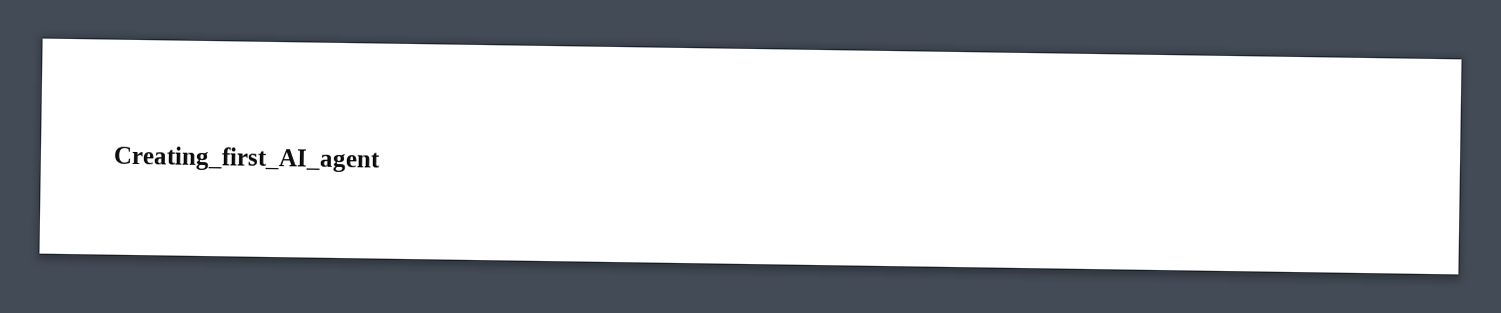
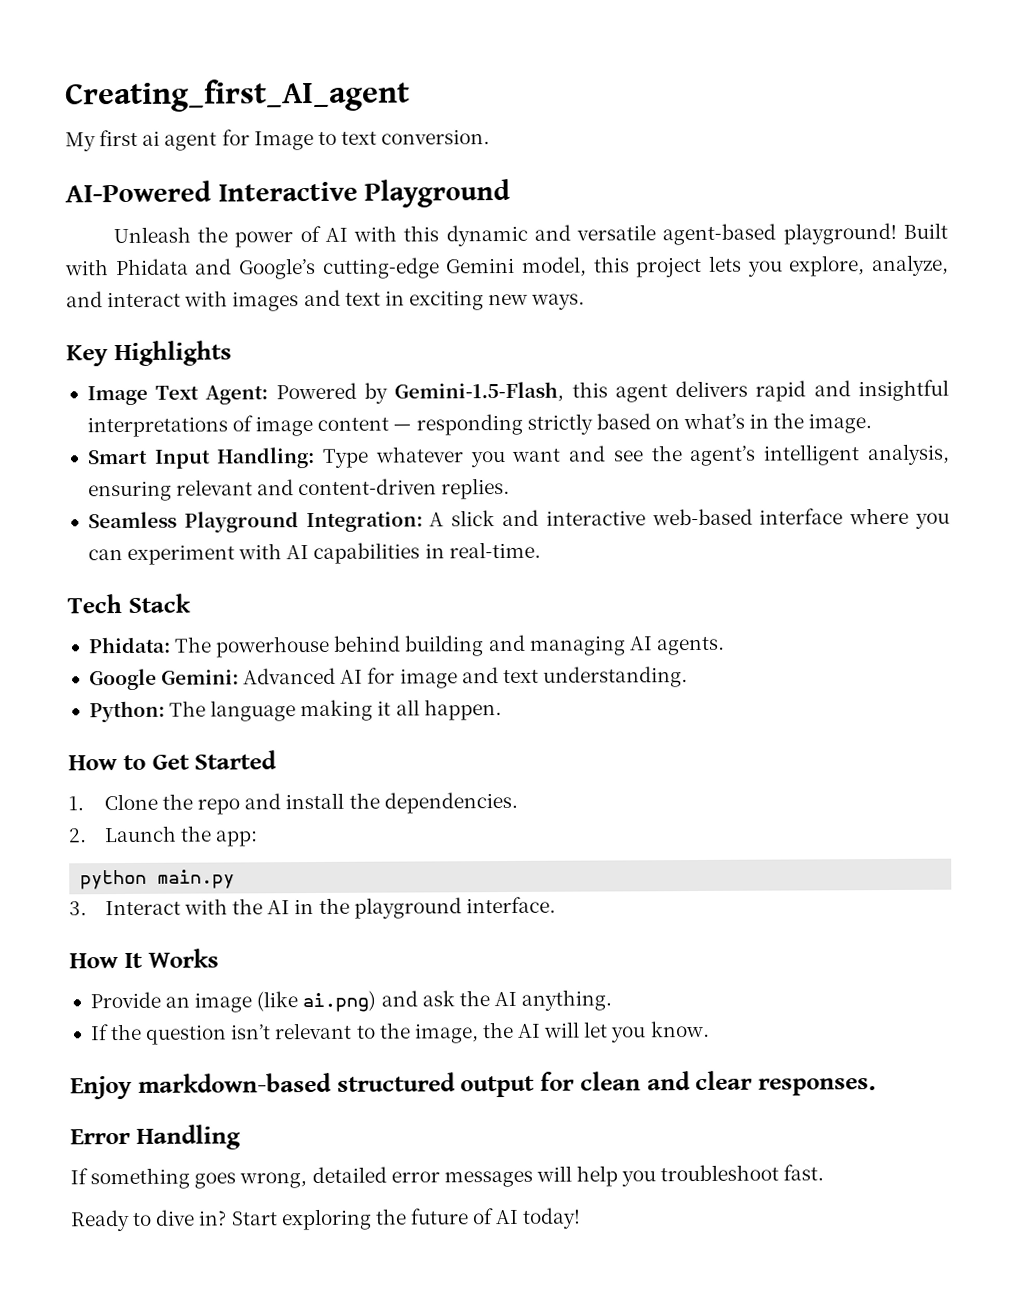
+ My first ai agent for Image to text conversion.
+ AI-Powered Interactive Playground
+ Unleash the power of AI with this dynamic and versatile agent-based playground! Built with Phidata and Google’s cutting-edge Gemini model, this project lets you explore, analyze, and interact with images and text in exciting new ways.
+ Key Highlights
+ Image Text Agent: Powered by Gemini-1.5-Flash, this agent delivers rapid and insightful interpretations of image content — responding strictly based on what’s in the image.
+ Smart Input Handling: Type whatever you want and see the agent’s intelligent analysis, ensuring relevant and content-driven replies.
+ Seamless Playground Integration: A slick and interactive web-based interface where you can experiment with AI capabilities in real-time.
+ Tech Stack
+ Phidata: The powerhouse behind building and managing AI agents.
+ Google Gemini: Advanced AI for image and text understanding.
+ Python: The language making it all happen.
+ How to Get Started
+ 1. Clone the repo and install the dependencies.
+ 2. Launch the app:
+ python main.py
+ 3. Interact with the AI in the playground interface.
+ How It Works
+ Provide an image (like ai.png) and ask the AI anything.
+ If the question isn’t relevant to the image, the AI will let you know.
+ Enjoy markdown-based structured output for clean and clear responses.
+ Error Handling
+ If something goes wrong, detailed error messages will help you troubleshoot fast.
+ Ready to dive in? Start exploring the future of AI today!

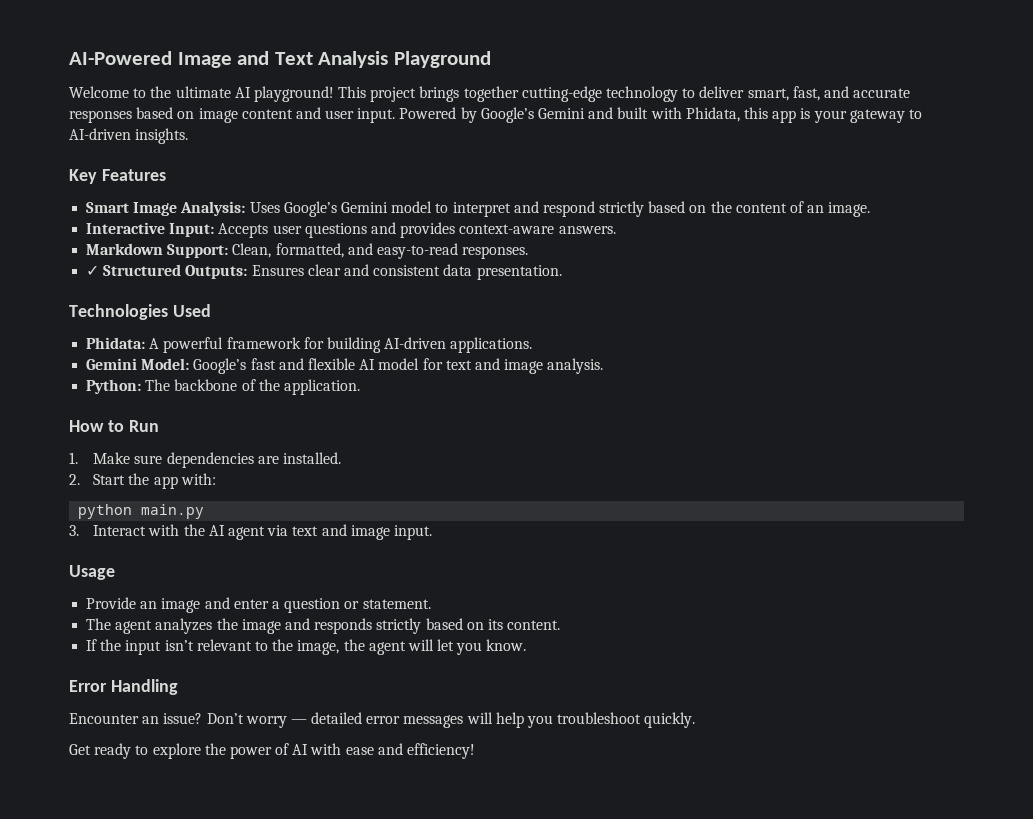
- Creating_first_AI_agent
- My first ai agent for Image to text conversion.
- AI-Powered Interactive Playground
- Unleash the power of AI with this dynamic and versatile agent-based playground! Built with Phidata and Google’s cutting-edge Gemini model, this project lets you explore, analyze, and interact with images and text in exciting new ways.
- Key Highlights
- Image Text Agent: Powered by Gemini-1.5-Flash, this agent delivers rapid and insightful interpretations of image content — responding strictly based on what’s in the image.
- Smart Input Handling: Type whatever you want and see the agent’s intelligent analysis, ensuring relevant and content-driven replies.
- Seamless Playground Integration: A slick and interactive web-based interface where you can experiment with AI capabilities in real-time.
- Tech Stack
- Phidata: The powerhouse behind building and managing AI agents.
- Google Gemini: Advanced AI for image and text understanding.
- Python: The language making it all happen.
+ AI-Powered Image and Text Analysis Playground
+ Welcome to the ultimate AI playground! This project brings together cutting-edge technology to deliver smart, fast, and accurate responses based on image content and user input. Powered by Google’s Gemini and built with Phidata, this app is your gateway to AI-driven insights.
+ Key Features
+ Smart Image Analysis: Uses Google’s Gemini model to interpret and respond strictly based on the content of an image.
+ Interactive Input: Accepts user questions and provides context-aware answers.
+ Markdown Support: Clean, formatted, and easy-to-read responses.
+ ✓ Structured Outputs: Ensures clear and consistent data presentation.
+ Technologies Used
+ Phidata: A powerful framework for building AI-driven applications.
+ Gemini Model: Google’s fast and flexible AI model for text and image analysis.
+ Python: The backbone of the application.
- How to Get Started
+ How to Run
- 1. Clone the repo and install the dependencies.
- 2. Launch the app:
+ 1. Make sure dependencies are installed.
+ 2. Start the app with:
- 3. Interact with the AI in the playground interface.
- How It Works
- Provide an image (like ai.png) and ask the AI anything.
+ 3. Interact with the AI agent via text and image input.
+ Usage
+ Provide an image and enter a question or statement.
+ The agent analyzes the image and responds strictly based on its content.
- If the question isn’t relevant to the image, the AI will let you know.
+ If the input isn’t relevant to the image, the agent will let you know.
- Enjoy markdown-based structured output for clean and clear responses.
  Error Handling
- If something goes wrong, detailed error messages will help you troubleshoot fast.
- Ready to dive in? Start exploring the future of AI today!
+ Encounter an issue? Don’t worry — detailed error messages will help you troubleshoot quickly.
+ Get ready to explore the power of AI with ease and efficiency!

